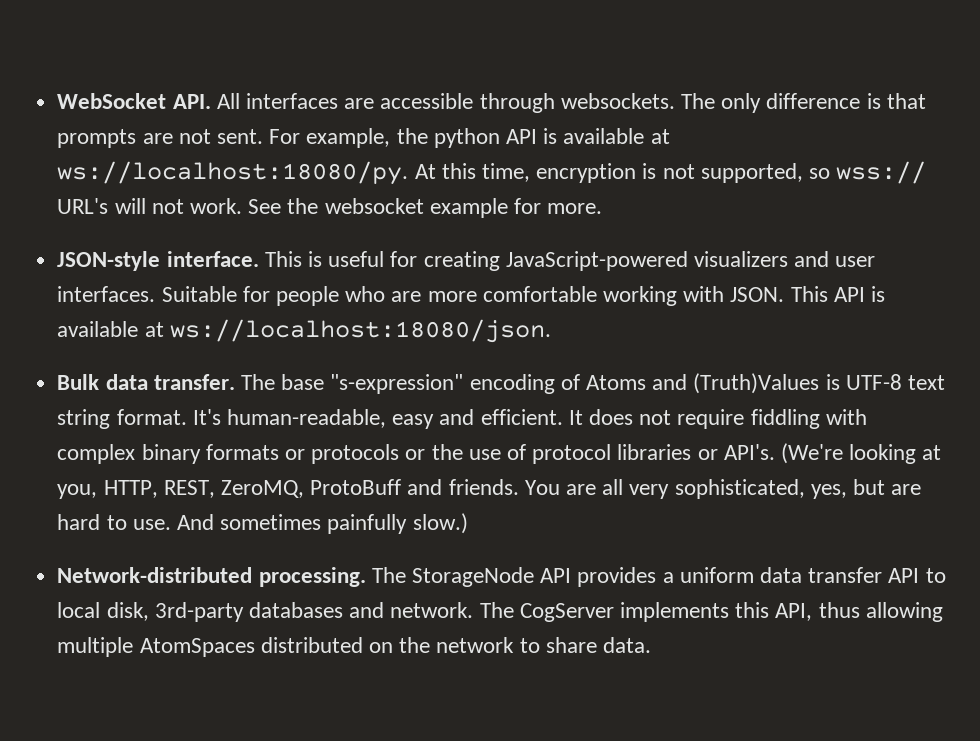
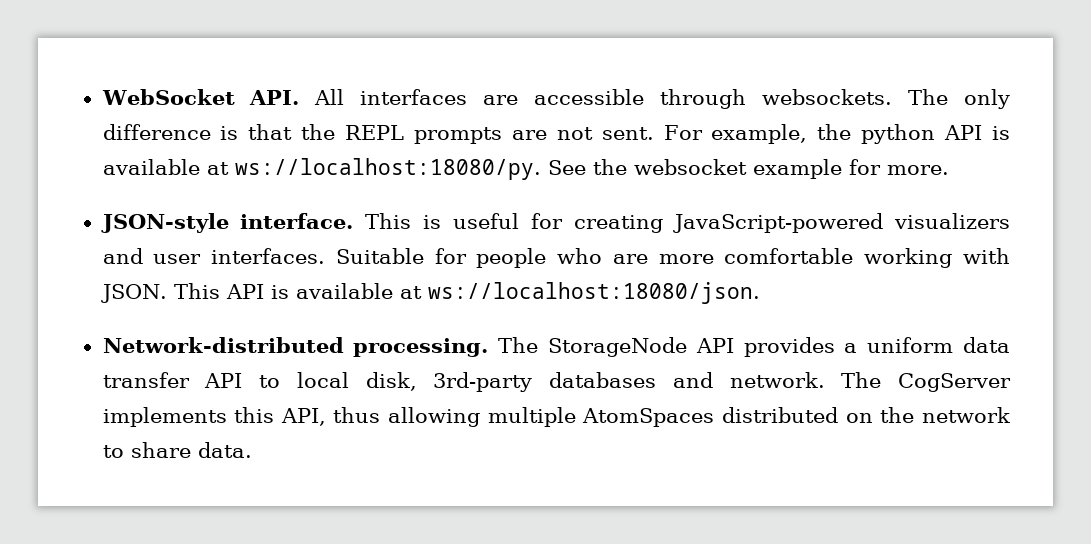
- The only difference is that prompts are not sent.
+ The only difference is that the REPL prompts are not sent.
- At this time, encryption is not supported, so wss:// URL's will not work.
- Bulk data transfer. The base "s-expression" encoding of Atoms and (Truth)Values is UTF-8 text string format. It's human-readable, easy and efficient. It does not require fiddling with complex binary formats or protocols or the use of protocol libraries or API's. (We're looking at you, HTTP, REST, ZeroMQ, ProtoBuff and friends. You are all very sophisticated, yes, but are hard to use. And sometimes painfully slow.)

